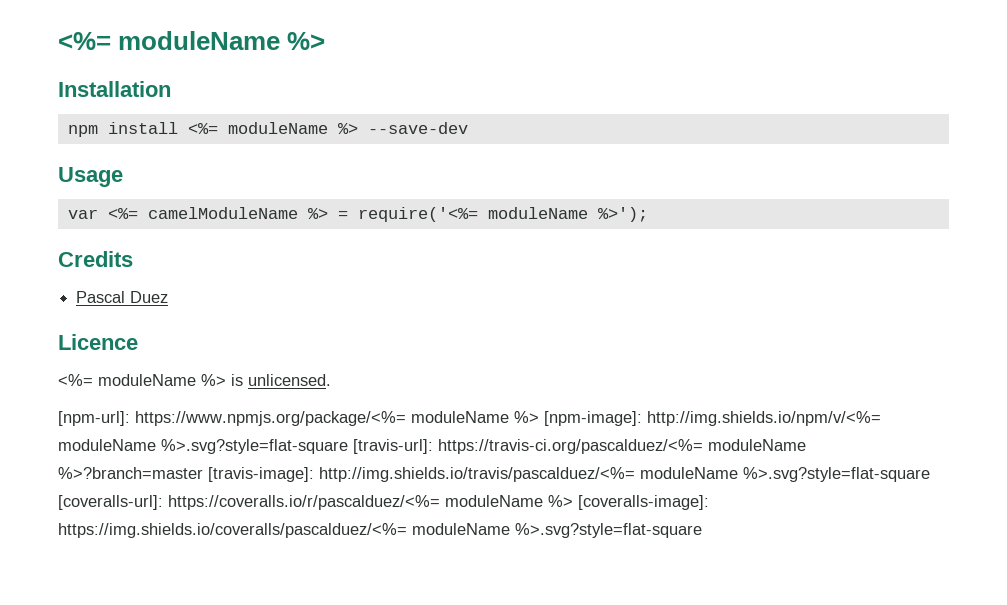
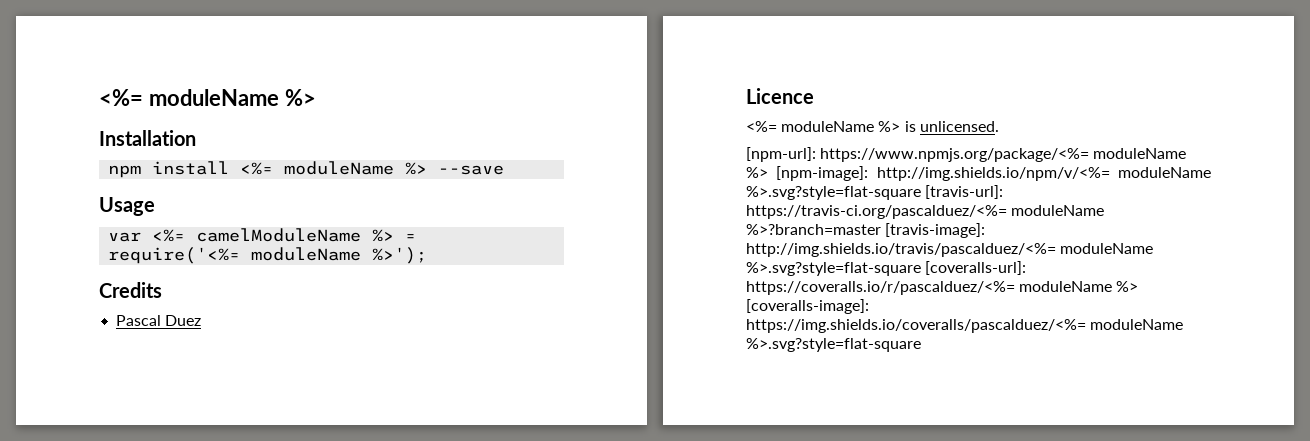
- npm install <%= moduleName %> --save-dev
+ npm install <%= moduleName %> --save

